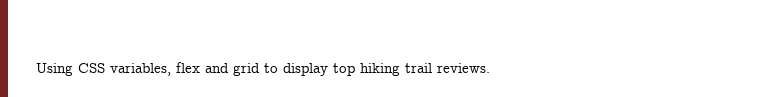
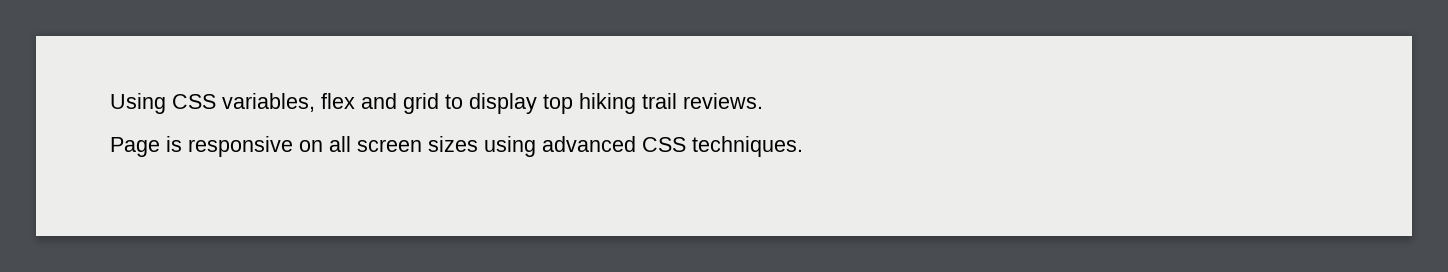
+ Page is responsive on all screen sizes using advanced CSS techniques.

